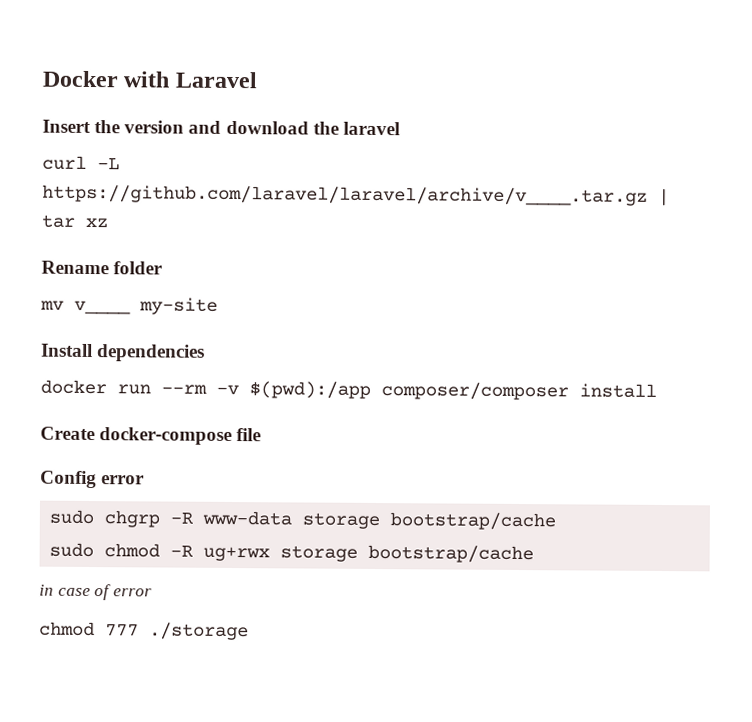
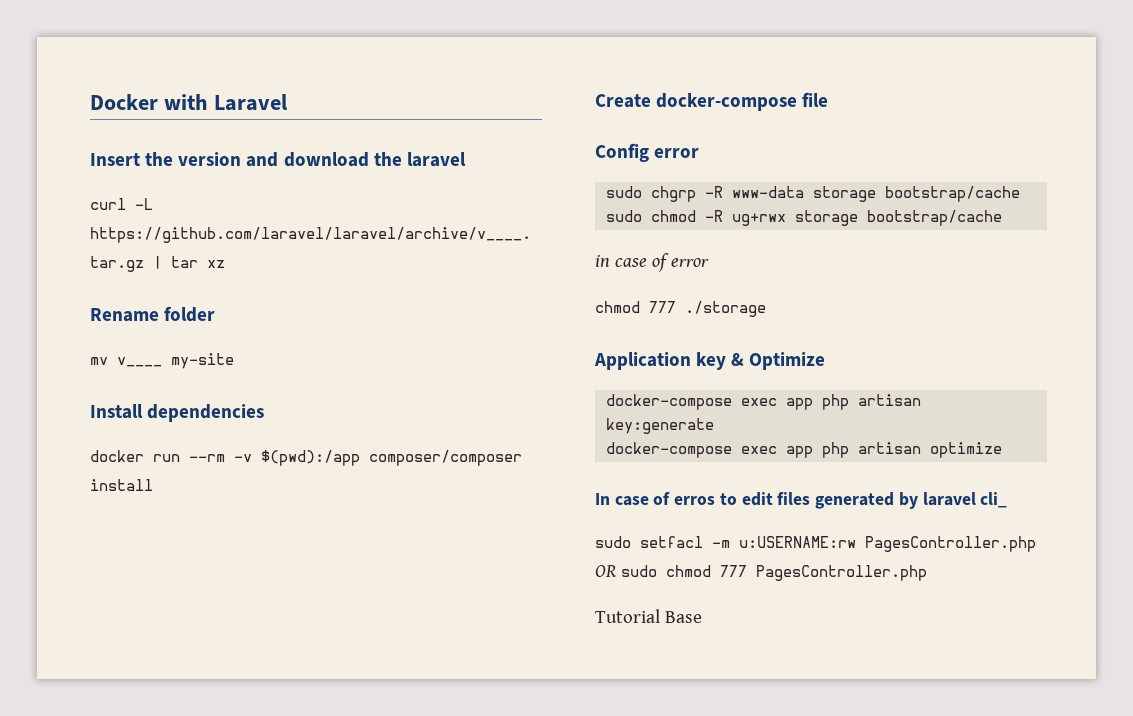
+ Application key & Optimize
+ docker-compose exec app php artisan key:generate
+ docker-compose exec app php artisan optimize
+ In case of erros to edit files generated by laravel cli_
+ sudo setfacl -m u:USERNAME:rw PagesController.php OR sudo chmod 777 PagesController.php
+ Tutorial Base

